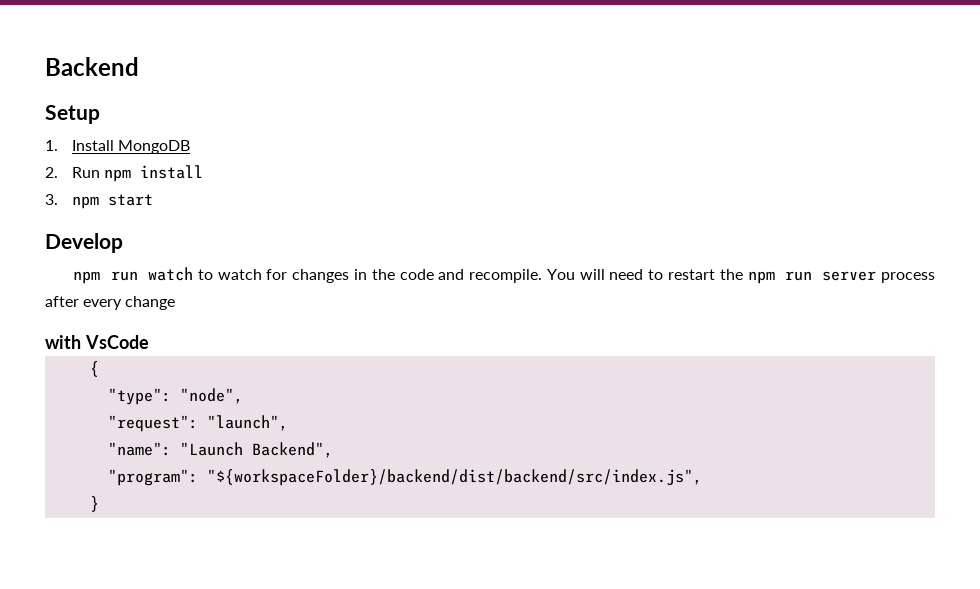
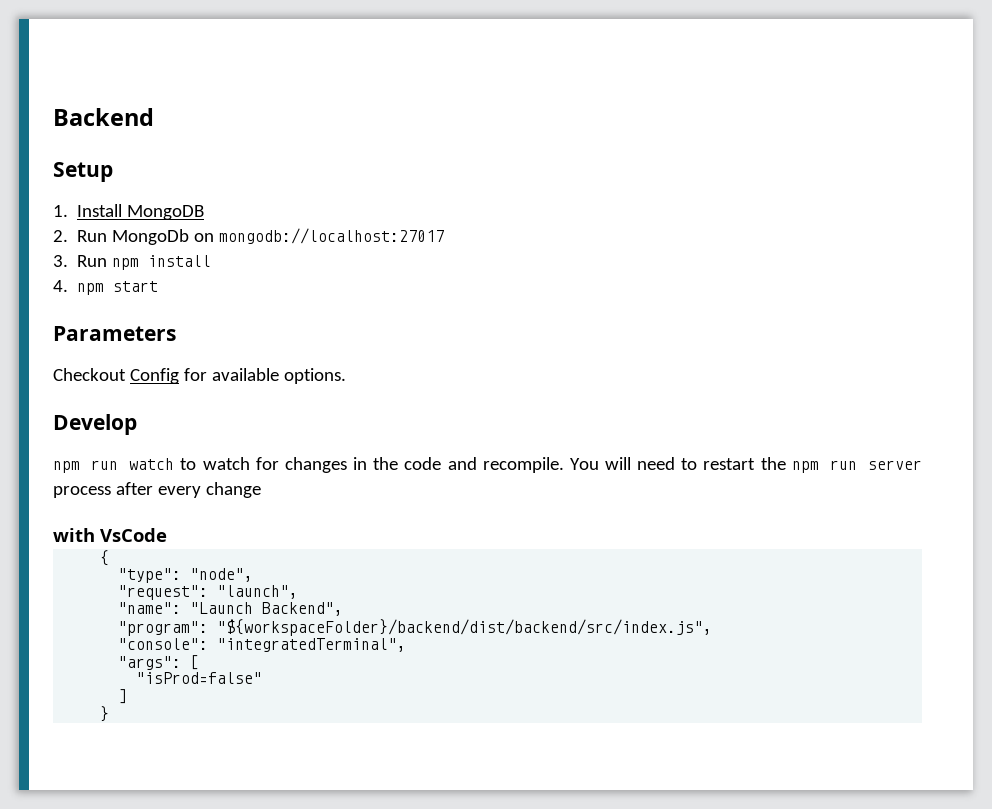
- 2. Run npm install
+ 2. Run MongoDb on mongodb://localhost:27017
+ 3. Run npm install
- 3. npm start
+ 4. npm start
+ Parameters
+ Checkout Config for available options.
+ "console": "integratedTerminal",
+ "args": [
+ "isProd=false"
+ ]

